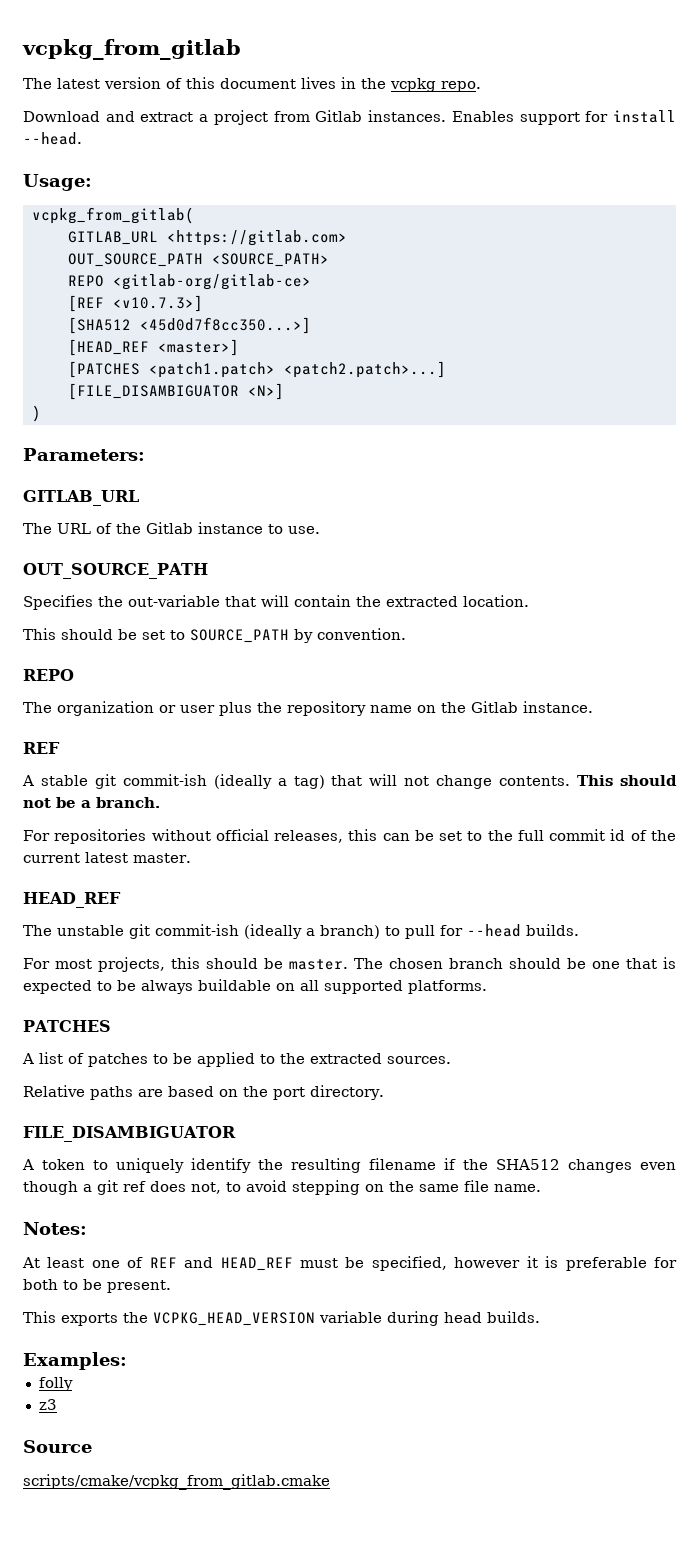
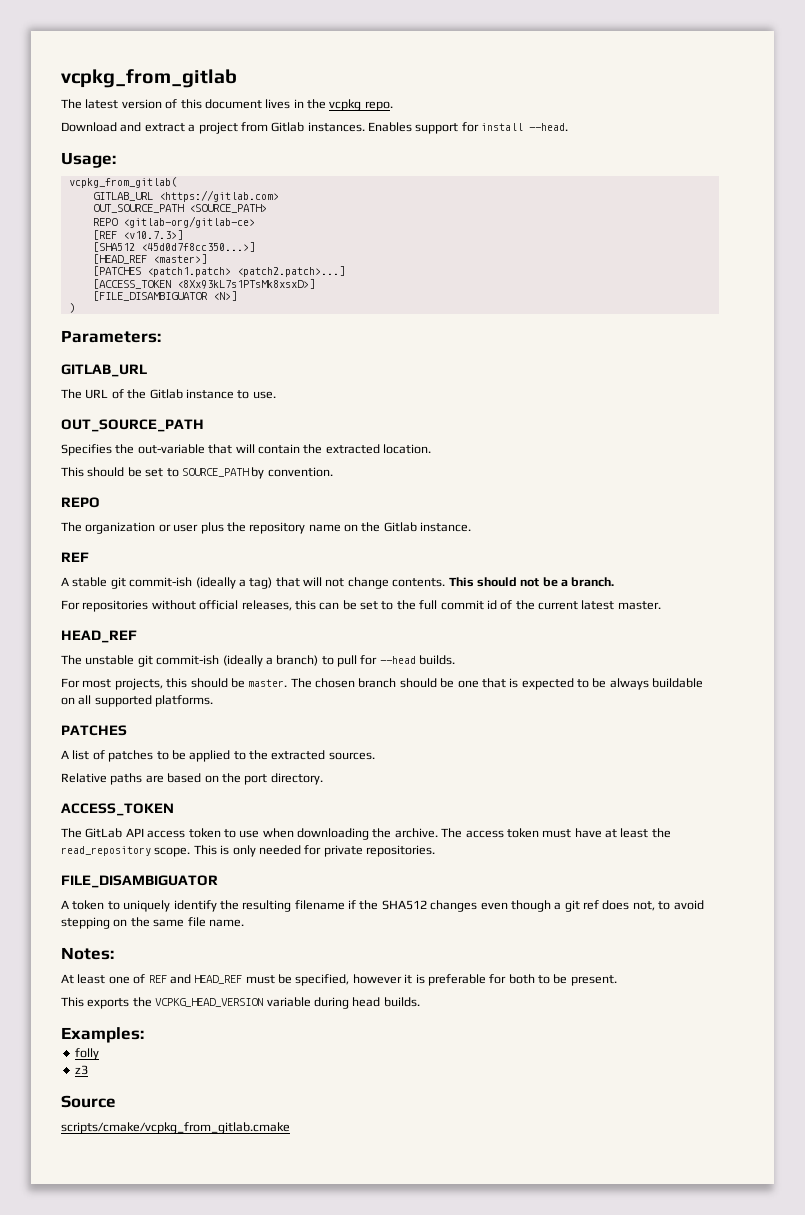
+ [ACCESS_TOKEN <8Xx93kL7s1PTsMk8xsxD>]
+ ACCESS_TOKEN
+ The GitLab API access token to use when downloading the archive. The access token must have at least the read_repository scope. This is only needed for private repositories.

